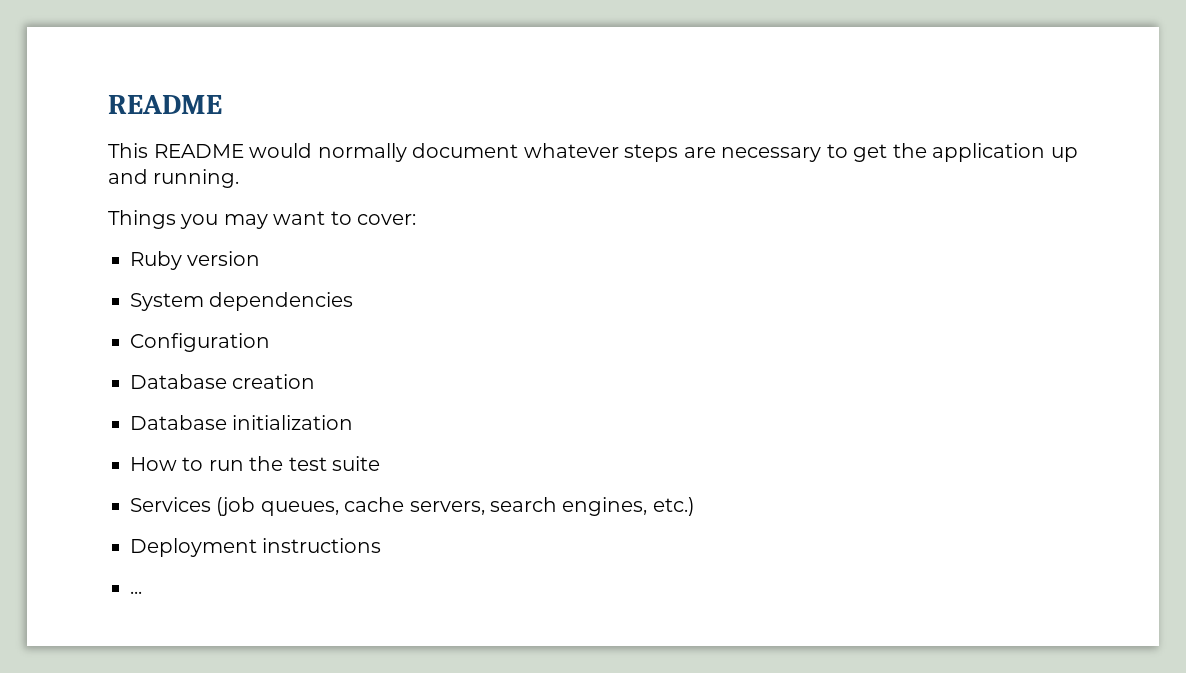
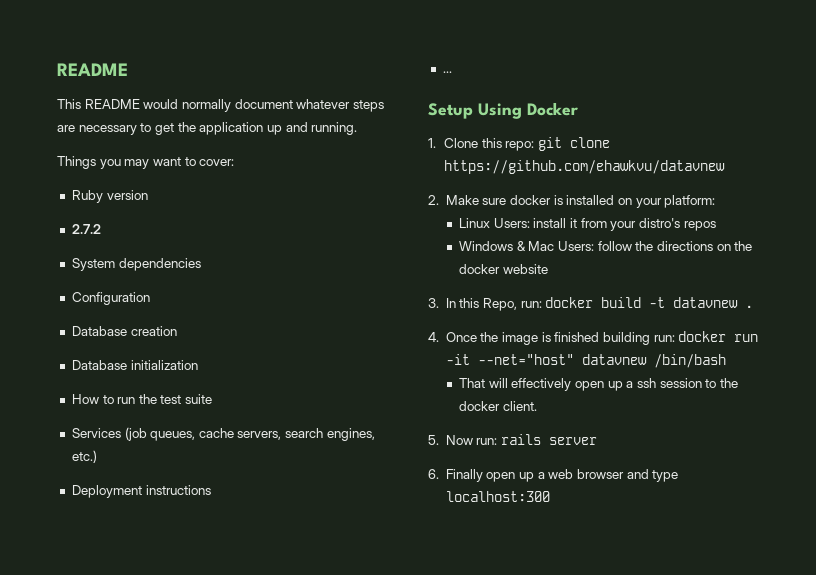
+ 2.7.2
+ Setup Using Docker
+ 1. Clone this repo: git clone https://github.com/ehawkvu/datavnew
+ 2. Make sure docker is installed on your platform:
+ Linux Users: install it from your distro's repos
+ Windows & Mac Users: follow the directions on the docker website
+ 3. In this Repo, run: docker build -t datavnew .
+ 4. Once the image is finished building run: docker run -it --net="host" datavnew /bin/bash
+ That will effectively open up a ssh session to the docker client.
+ 5. Now run: rails server
+ 6. Finally open up a web browser and type localhost:300

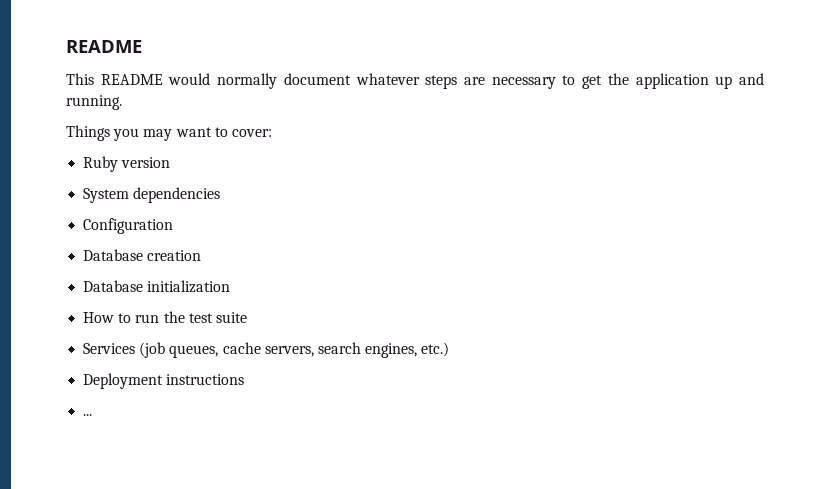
- 2.7.2
- Setup Using Docker
- 1. Clone this repo: git clone https://github.com/ehawkvu/datavnew
- 2. Make sure docker is installed on your platform:
- Linux Users: install it from your distro's repos
- Windows & Mac Users: follow the directions on the docker website
- 3. In this Repo, run: docker build -t datavnew .
- 4. Once the image is finished building run: docker run -it --net="host" datavnew /bin/bash
- That will effectively open up a ssh session to the docker client.
- 5. Now run: rails server
- 6. Finally open up a web browser and type localhost:300

